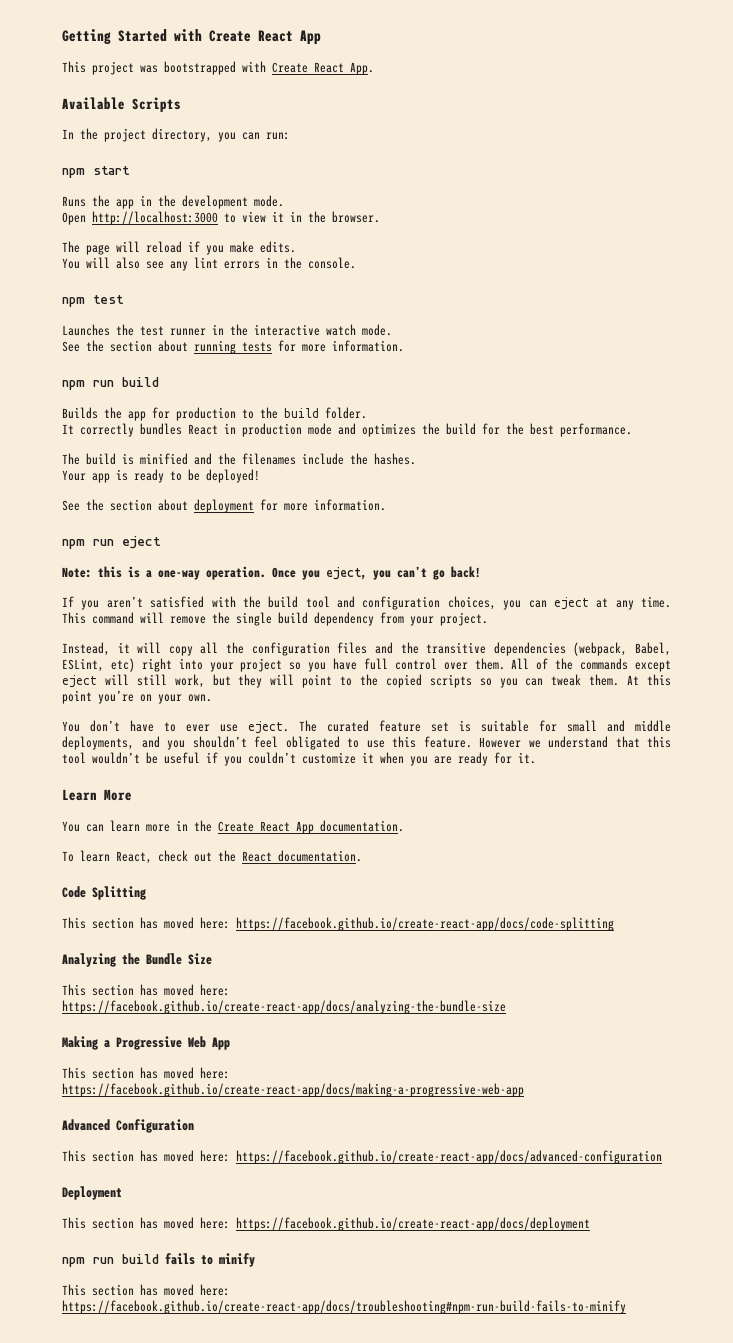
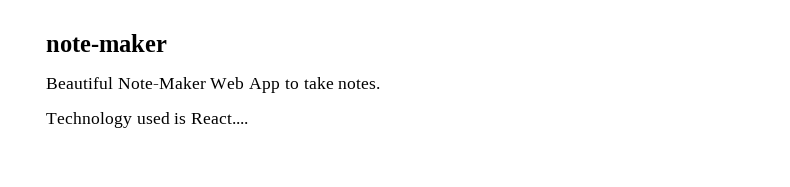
- Getting Started with Create React App
- This project was bootstrapped with Create React App.
- Available Scripts
- In the project directory, you can run:
- npm start
- Runs the app in the development mode.
- Open http://localhost:3000 to view it in the browser.
- The page will reload if you make edits.
- You will also see any lint errors in the console.
- npm test
- Launches the test runner in the interactive watch mode.
- See the section about running tests for more information.
- npm run build
- Builds the app for production to the build folder.
- It correctly bundles React in production mode and optimizes the build for the best performance.
- The build is minified and the filenames include the hashes.
- Your app is ready to be deployed!
- See the section about deployment for more information.
- npm run eject
- Note: this is a one-way operation. Once you eject, you can’t go back!
- If you aren’t satisfied with the build tool and configuration choices, you can eject at any time. This command will remove the single build dependency from your project.
- Instead, it will copy all the configuration files and the transitive dependencies (webpack, Babel, ESLint, etc) right into your project so you have full control over them. All of the commands except eject will still work, but they will point to the copied scripts so you can tweak them. At this point you’re on your own.
- You don’t have to ever use eject. The curated feature set is suitable for small and middle deployments, and you shouldn’t feel obligated to use this feature. However we understand that this tool wouldn’t be useful if you couldn’t customize it when you are ready for it.
- Learn More
- You can learn more in the Create React App documentation.
- To learn React, check out the React documentation.
- Code Splitting
- This section has moved here: https://facebook.github.io/create-react-app/docs/code-splitting
- Analyzing the Bundle Size
- This section has moved here: https://facebook.github.io/create-react-app/docs/analyzing-the-bundle-size
- Making a Progressive Web App
- This section has moved here: https://facebook.github.io/create-react-app/docs/making-a-progressive-web-app
- Advanced Configuration
- This section has moved here: https://facebook.github.io/create-react-app/docs/advanced-configuration
- Deployment
- This section has moved here: https://facebook.github.io/create-react-app/docs/deployment
- npm run build fails to minify
- This section has moved here: https://facebook.github.io/create-react-app/docs/troubleshooting#npm-run-build-fails-to-minify
+ note-maker
+ Beautiful Note-Maker Web App to take notes.
+ Technology used is React....

